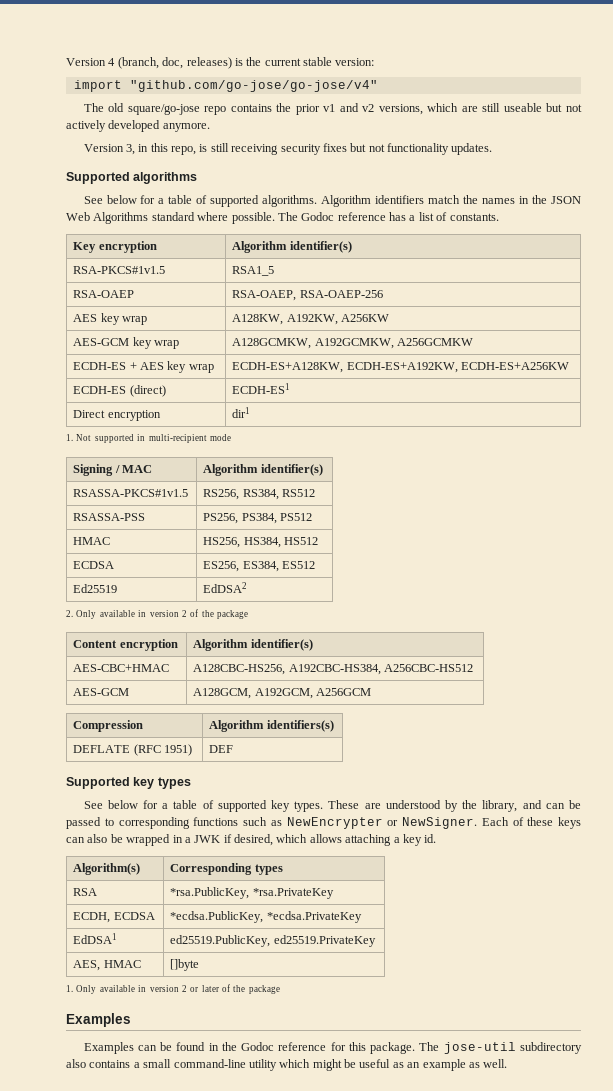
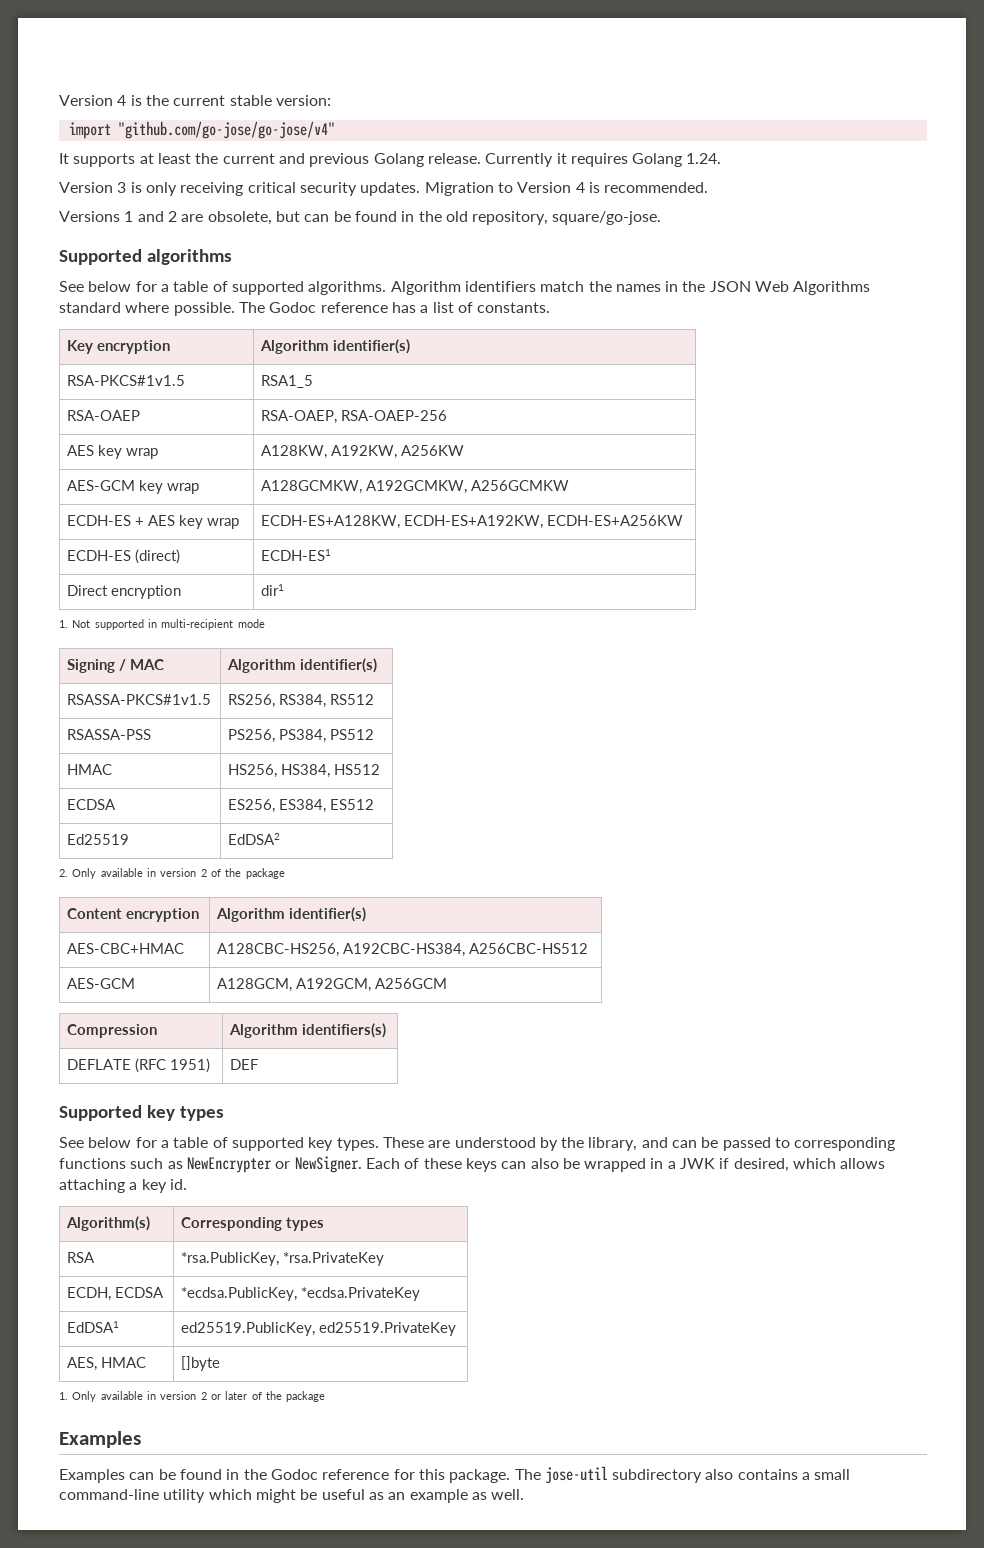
- Version 4 (branch, doc, releases) is the current stable version:
+ Version 4 is the current stable version:
- The old square/go-jose repo contains the prior v1 and v2 versions, which are still useable but not actively developed anymore.
- Version 3, in this repo, is still receiving security fixes but not functionality updates.
+ It supports at least the current and previous Golang release. Currently it requires Golang 1.24.
+ Version 3 is only receiving critical security updates. Migration to Version 4 is recommended.
+ Versions 1 and 2 are obsolete, but can be found in the old repository, square/go-jose.

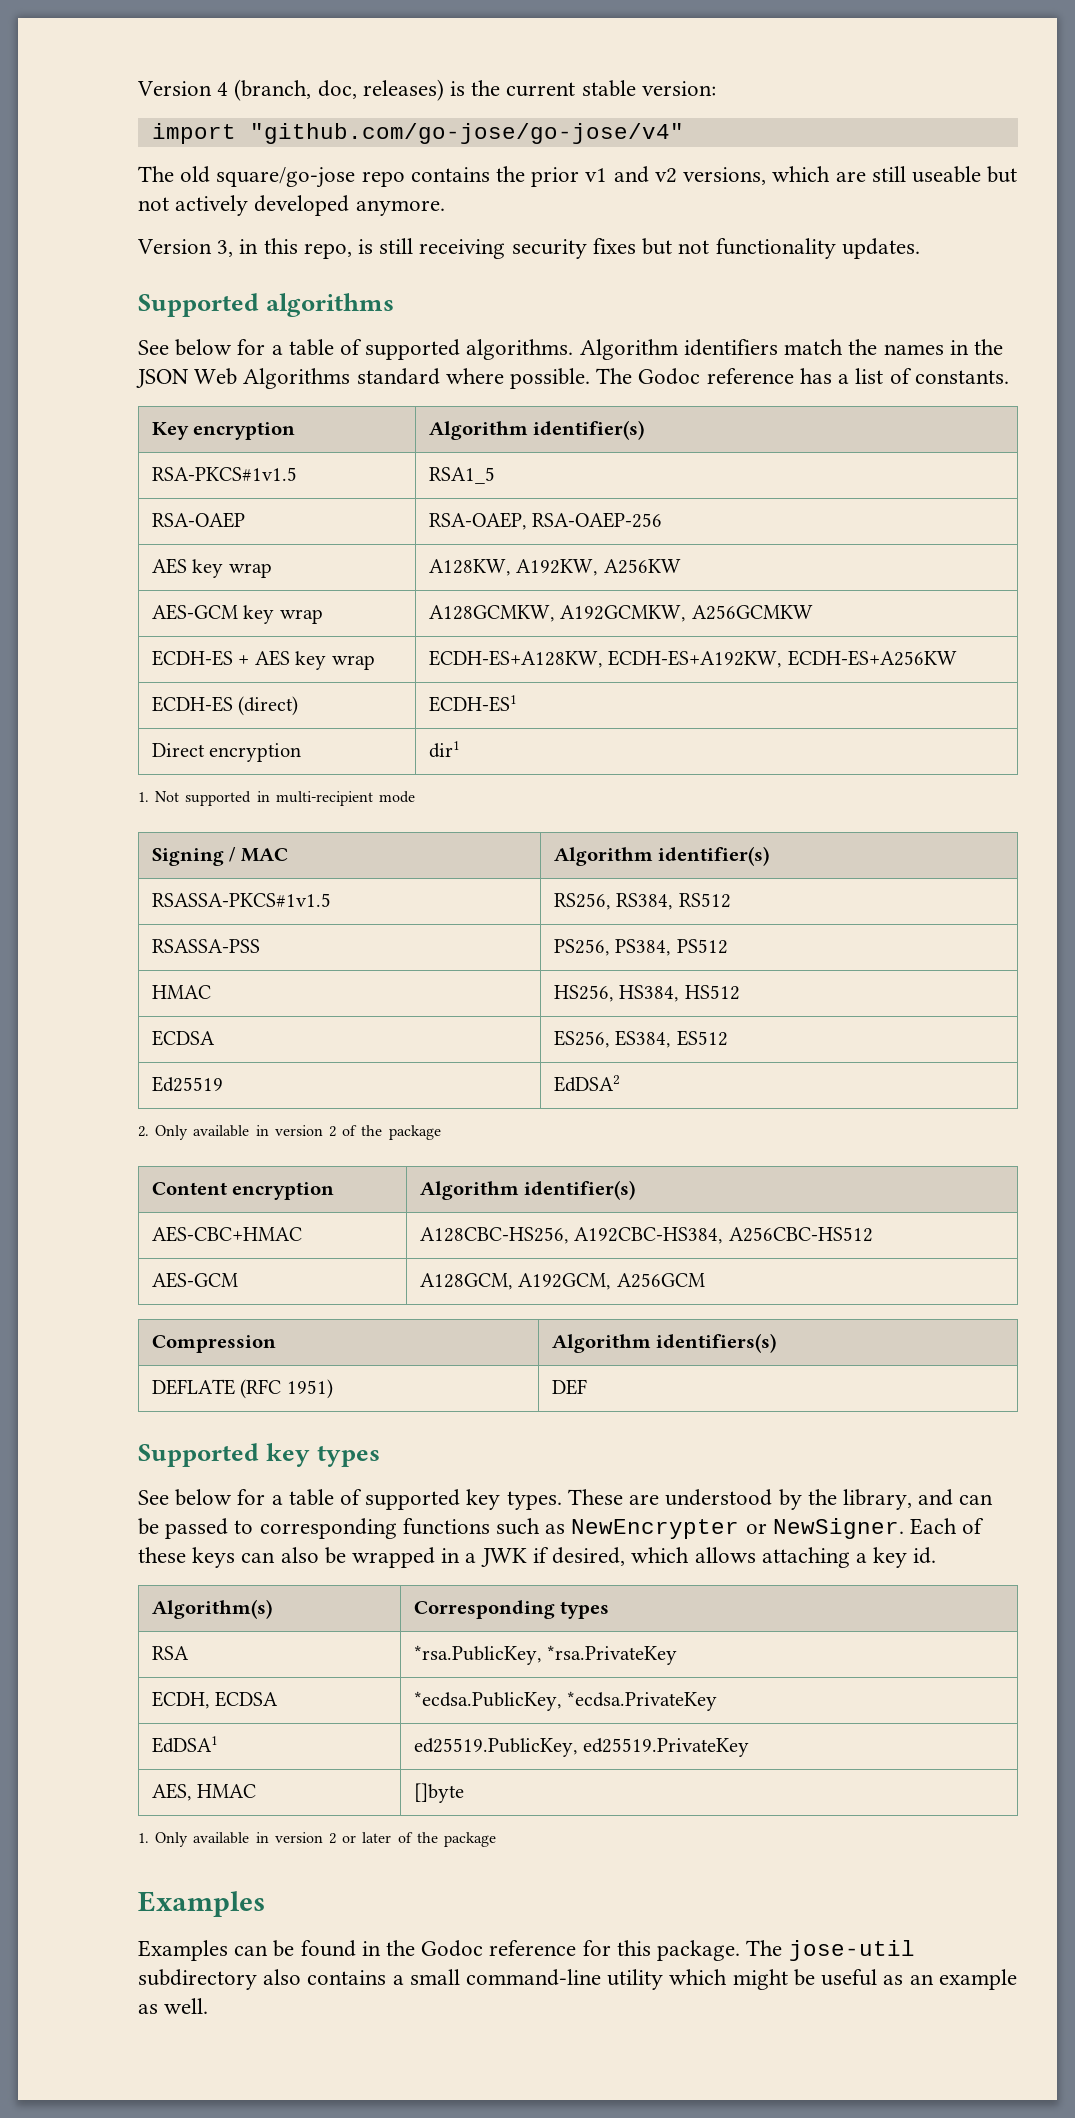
- Version 4 is the current stable version:
+ Version 4 (branch, doc, releases) is the current stable version:
- It supports at least the current and previous Golang release. Currently it requires Golang 1.24.
- Version 3 is only receiving critical security updates. Migration to Version 4 is recommended.
- Versions 1 and 2 are obsolete, but can be found in the old repository, square/go-jose.
+ The old square/go-jose repo contains the prior v1 and v2 versions, which are still useable but not actively developed anymore.
+ Version 3, in this repo, is still receiving security fixes but not functionality updates.

